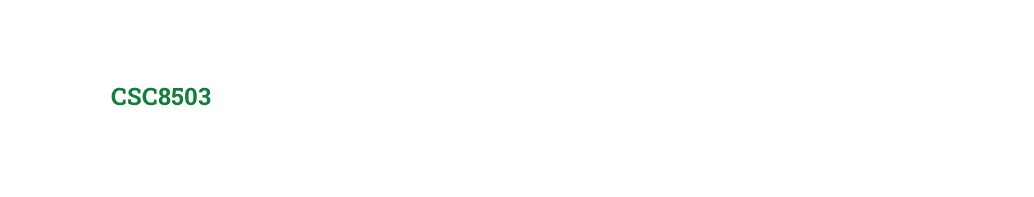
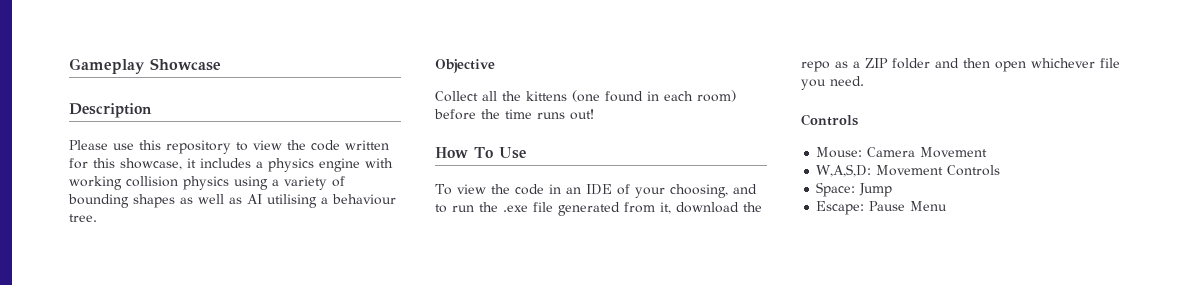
- CSC8503
+ Gameplay Showcase
+ Description
+ Please use this repository to view the code written for this showcase, it includes a physics engine with working collision physics using a variety of bounding shapes as well as AI utilising a behaviour tree.
+ Objective
+ Collect all the kittens (one found in each room) before the time runs out!
+ How To Use
+ To view the code in an IDE of your choosing, and to run the .exe file generated from it, download the repo as a ZIP folder and then open whichever file you need.
+ Controls
+ Mouse: Camera Movement
+ W,A,S,D: Movement Controls
+ Space: Jump
+ Escape: Pause Menu

